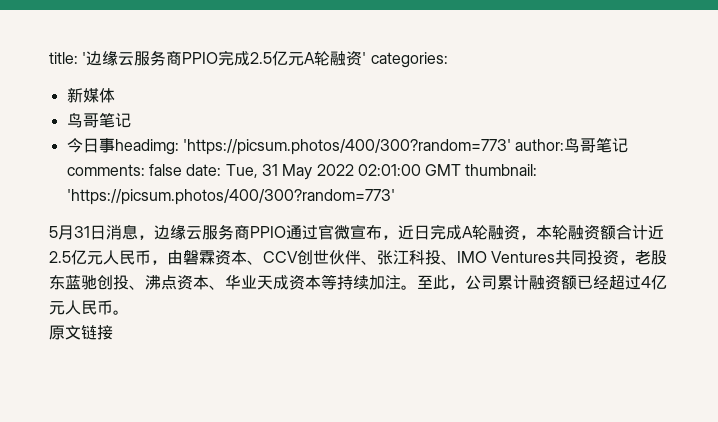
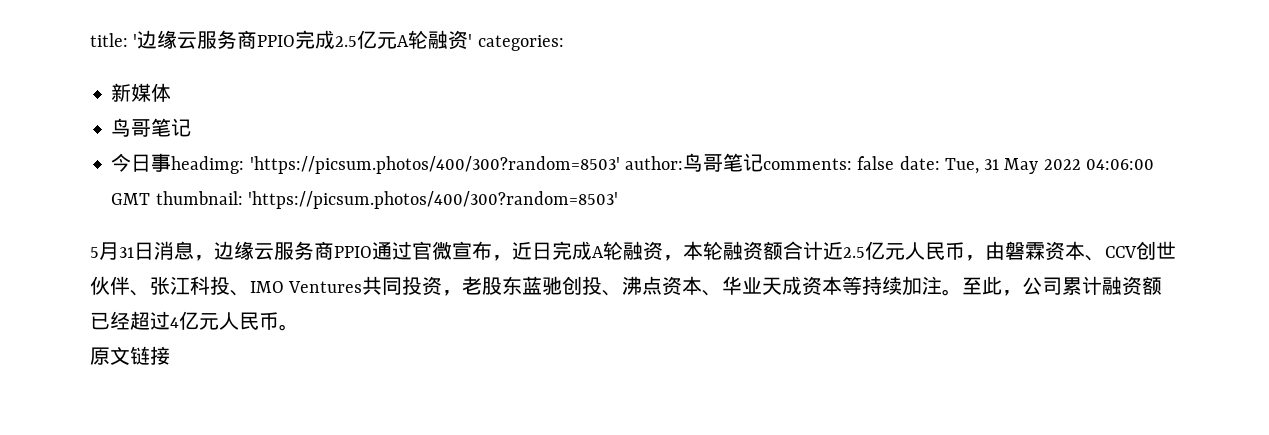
- 今日事headimg: 'https://picsum.photos/400/300?random=773' author:鸟哥笔记comments: false date: Tue, 31 May 2022 02:01:00 GMT thumbnail: 'https://picsum.photos/400/300?random=773'
+ 今日事headimg: 'https://picsum.photos/400/300?random=8503' author:鸟哥笔记comments: false date: Tue, 31 May 2022 04:06:00 GMT thumbnail: 'https://picsum.photos/400/300?random=8503'

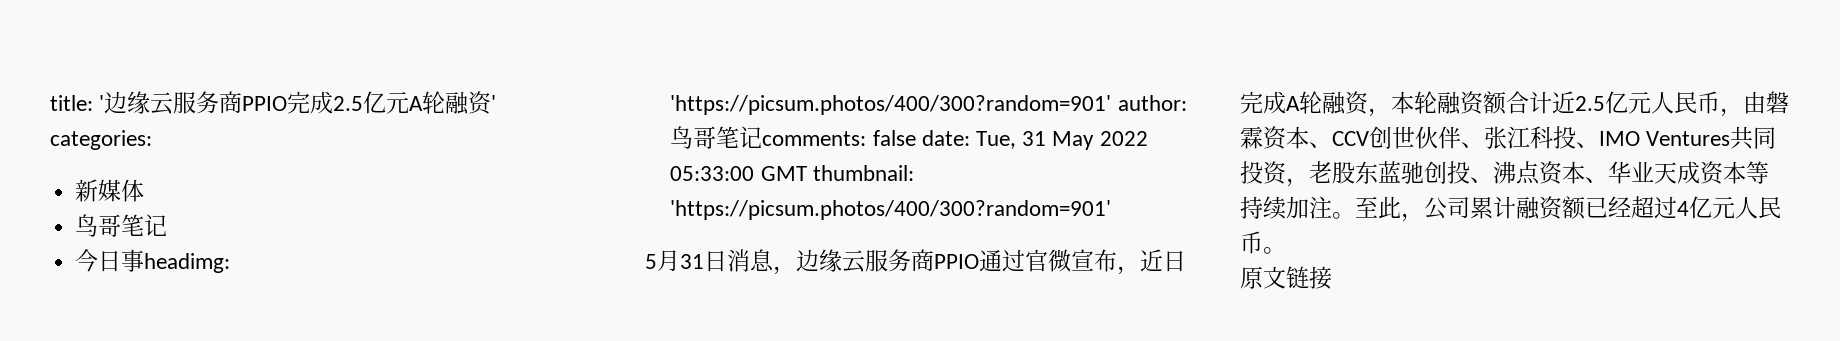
- 今日事headimg: 'https://picsum.photos/400/300?random=8503' author:鸟哥笔记comments: false date: Tue, 31 May 2022 04:06:00 GMT thumbnail: 'https://picsum.photos/400/300?random=8503'
+ 今日事headimg: 'https://picsum.photos/400/300?random=901' author:鸟哥笔记comments: false date: Tue, 31 May 2022 05:33:00 GMT thumbnail: 'https://picsum.photos/400/300?random=901'

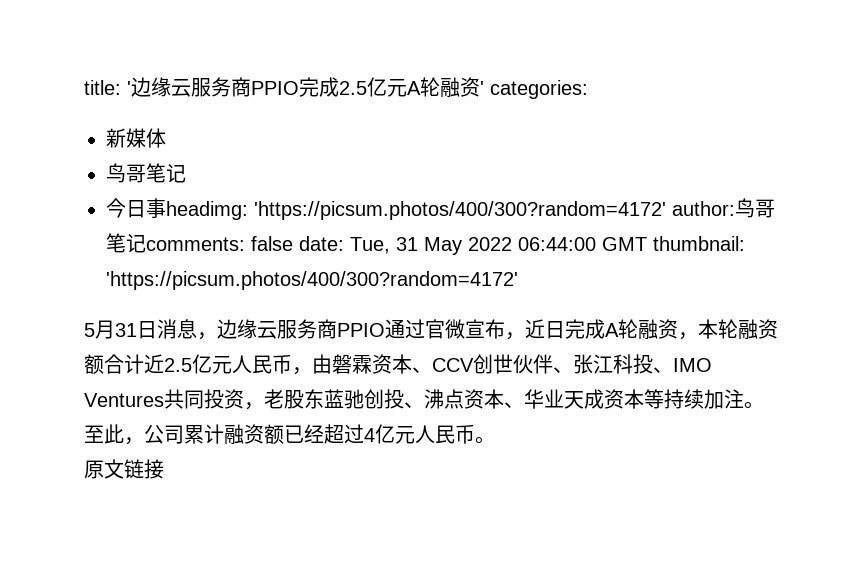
- 今日事headimg: 'https://picsum.photos/400/300?random=901' author:鸟哥笔记comments: false date: Tue, 31 May 2022 05:33:00 GMT thumbnail: 'https://picsum.photos/400/300?random=901'
+ 今日事headimg: 'https://picsum.photos/400/300?random=4172' author:鸟哥笔记comments: false date: Tue, 31 May 2022 06:44:00 GMT thumbnail: 'https://picsum.photos/400/300?random=4172'

